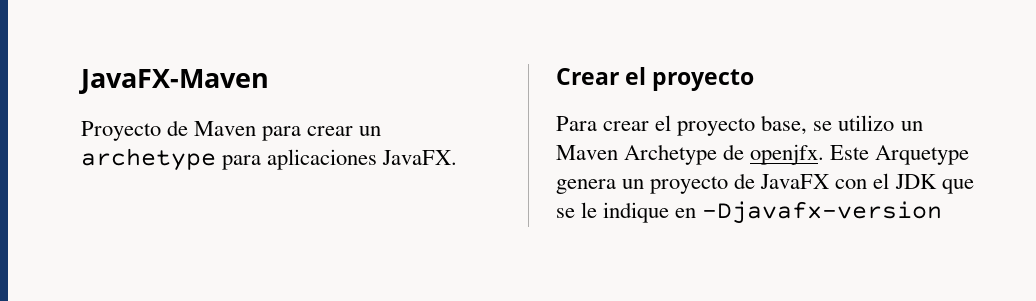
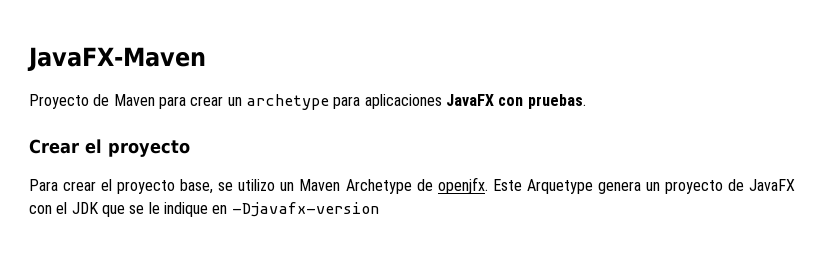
- Proyecto de Maven para crear un archetype para aplicaciones JavaFX.
+ Proyecto de Maven para crear un archetype para aplicaciones JavaFX con pruebas.

